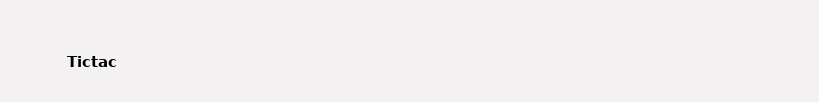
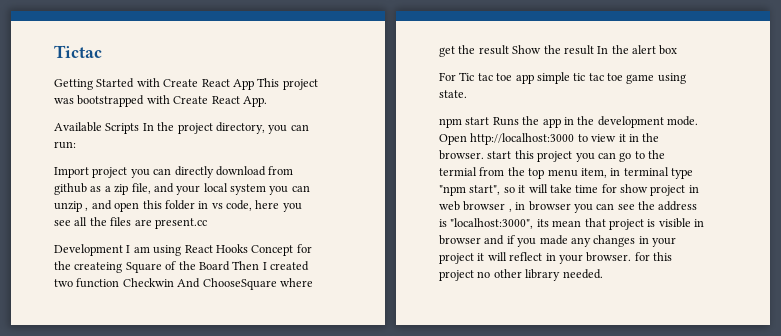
+ Getting Started with Create React App This project was bootstrapped with Create React App.
+ Available Scripts In the project directory, you can run:
+ Import project you can directly download from github as a zip file, and your local system you can unzip , and open this folder in vs code, here you see all the files are present.cc
+ Development I am using React Hooks Concept for the createing Square of the Board Then I created two function Checkwin And ChooseSquare where get the result Show the result In the alert box
+ For Tic tac toe app simple tic tac toe game using state.
+ npm start Runs the app in the development mode. Open http://localhost:3000 to view it in the browser. start this project you can go to the termial from the top menu item, in terminal type "npm start", so it will take time for show project in web browser , in browser you can see the address is "localhost:3000", its mean that project is visible in browser and if you made any changes in your project it will reflect in your browser. for this project no other library needed.

